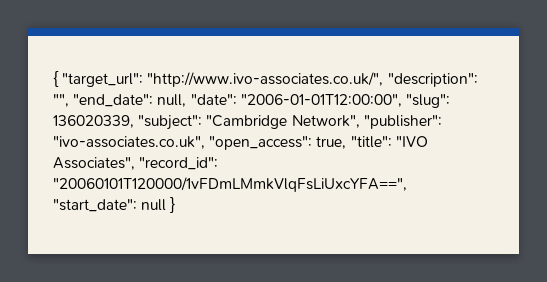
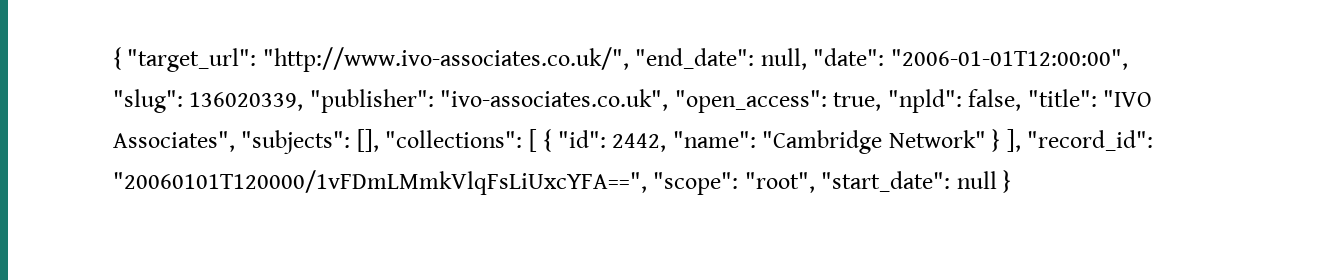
- { "target_url": "http://www.ivo-associates.co.uk/", "description": "", "end_date": null, "date": "2006-01-01T12:00:00", "slug": 136020339, "subject": "Cambridge Network", "publisher": "ivo-associates.co.uk", "open_access": true, "title": "IVO Associates", "record_id": "20060101T120000/1vFDmLMmkVlqFsLiUxcYFA==", "start_date": null }
+ { "target_url": "http://www.ivo-associates.co.uk/", "end_date": null, "date": "2006-01-01T12:00:00", "slug": 136020339, "publisher": "ivo-associates.co.uk", "open_access": true, "npld": false, "title": "IVO Associates", "subjects": [], "collections": [ { "id": 2442, "name": "Cambridge Network" } ], "record_id": "20060101T120000/1vFDmLMmkVlqFsLiUxcYFA==", "scope": "root", "start_date": null }

